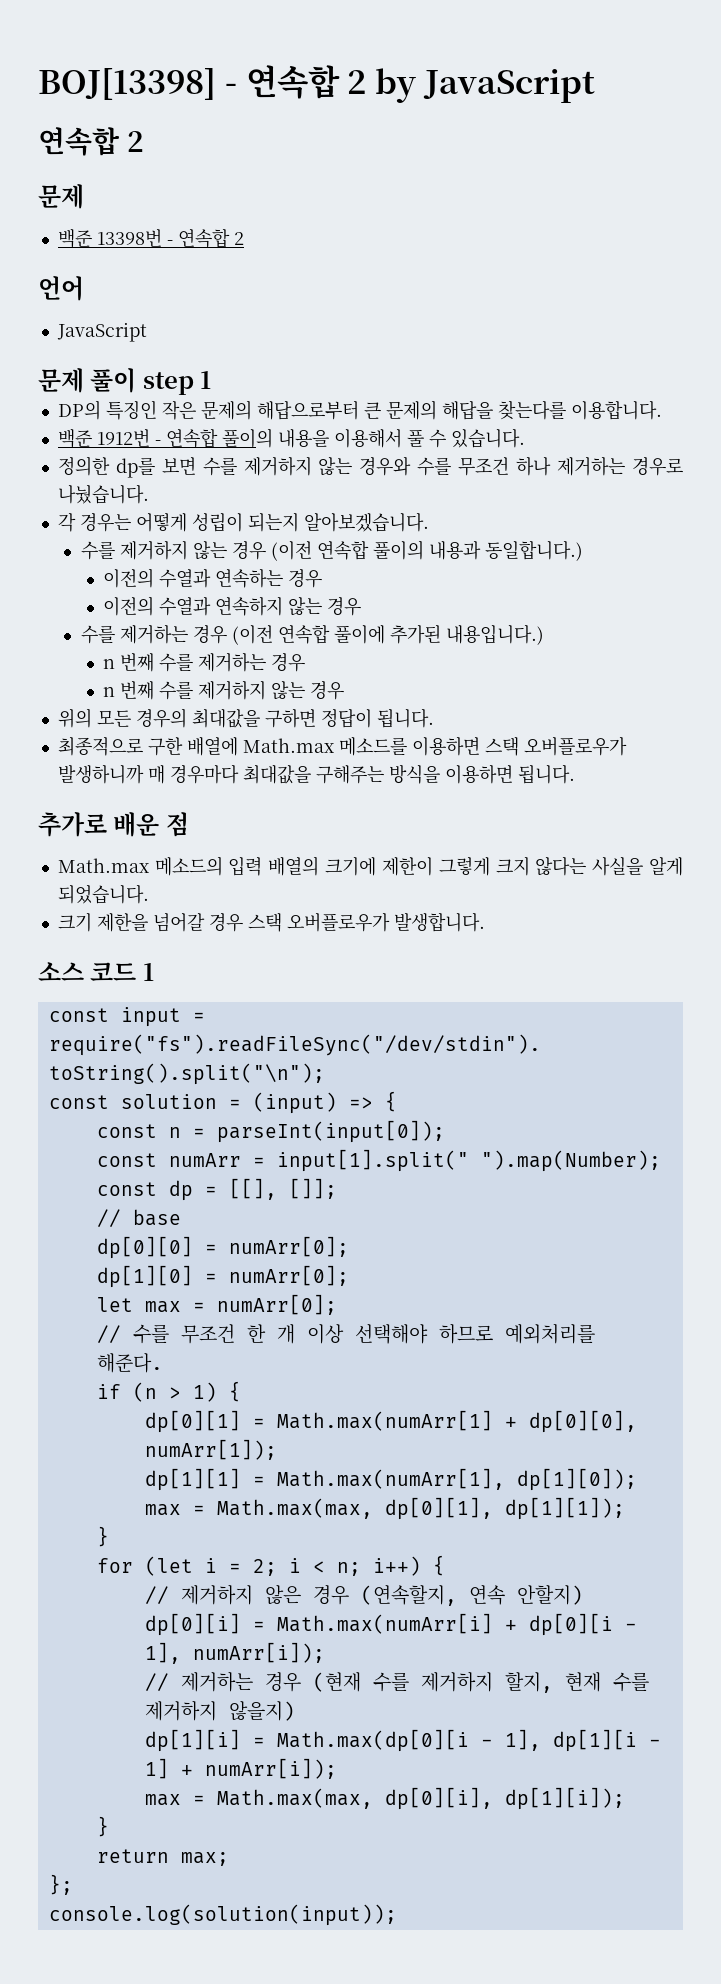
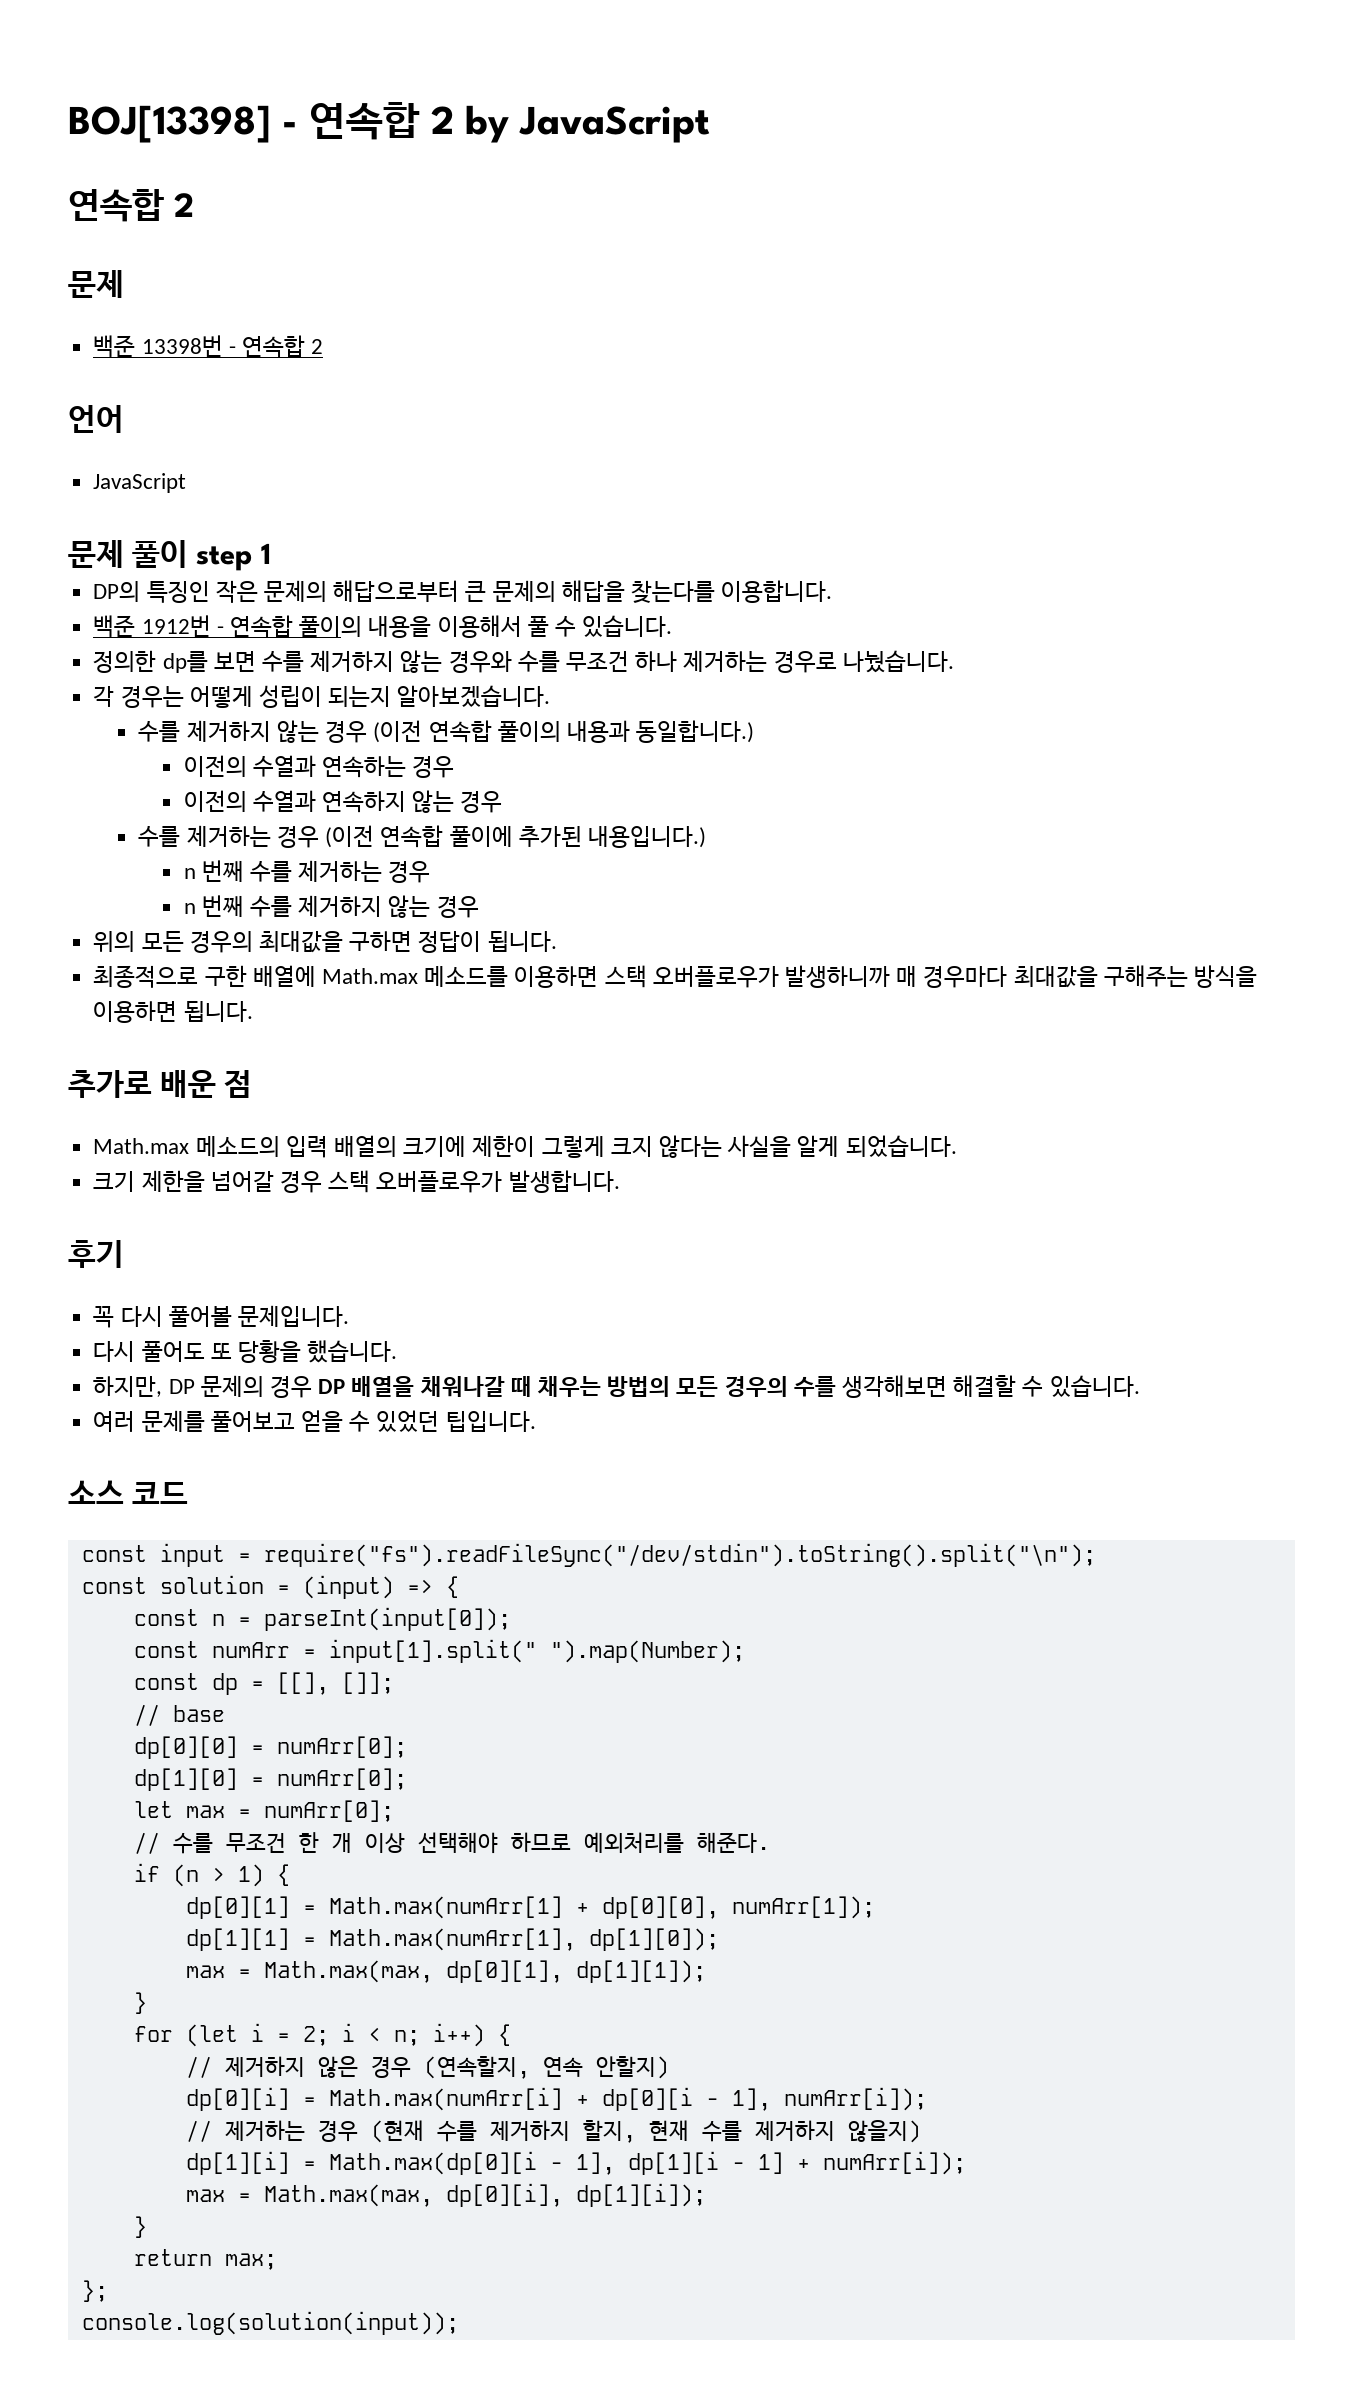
+ 후기
+ 꼭 다시 풀어볼 문제입니다.
+ 다시 풀어도 또 당황을 했습니다.
+ 하지만, DP 문제의 경우 DP 배열을 채워나갈 때 채우는 방법의 모든 경우의 수를 생각해보면 해결할 수 있습니다.
+ 여러 문제를 풀어보고 얻을 수 있었던 팁입니다.
- 소스 코드 1
+ 소스 코드

